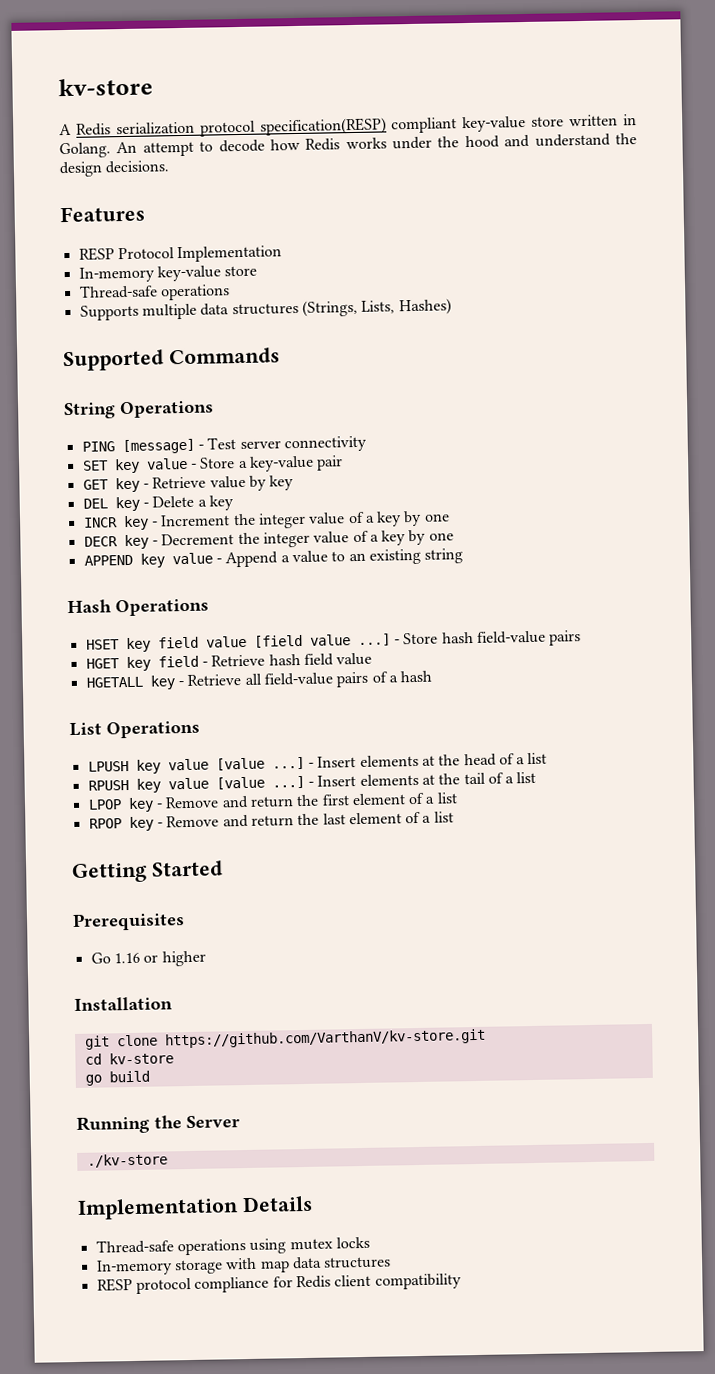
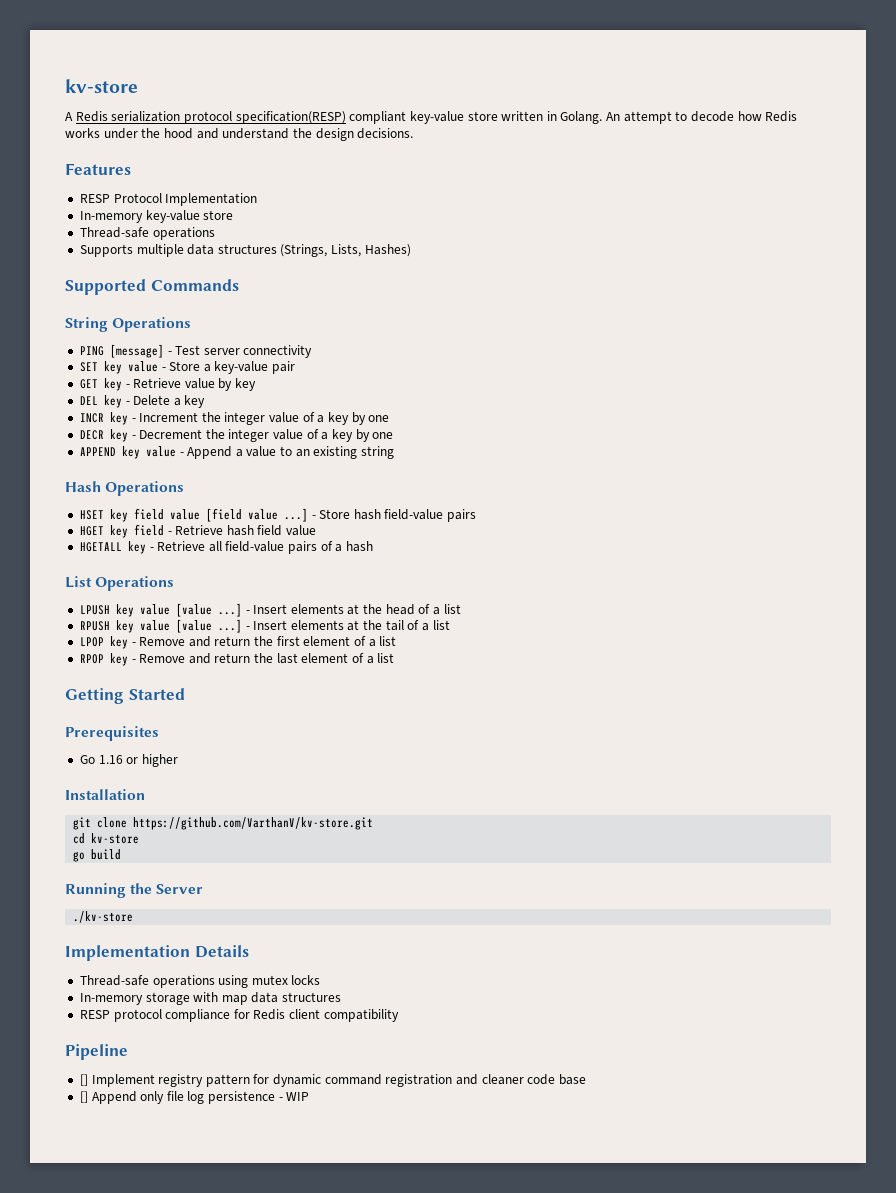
+ Pipeline
+ [] Implement registry pattern for dynamic command registration and cleaner code base
+ [] Append only file log persistence - WIP

